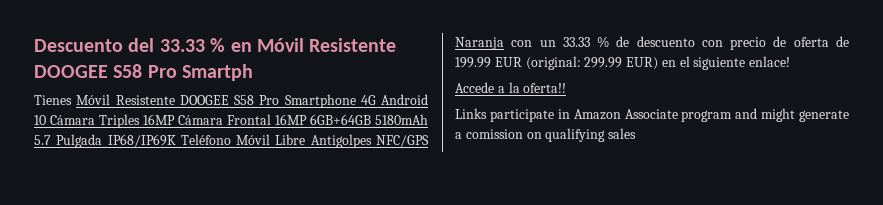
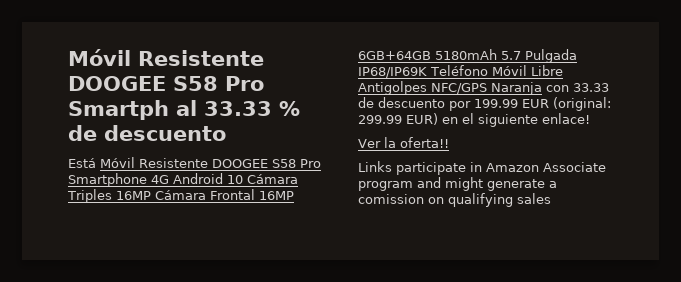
- Descuento del 33.33 % en Móvil Resistente DOOGEE S58 Pro Smartph
- Tienes Móvil Resistente DOOGEE S58 Pro Smartphone 4G Android 10 Cámara Triples 16MP Cámara Frontal 16MP 6GB+64GB 5180mAh 5.7 Pulgada IP68/IP69K Teléfono Móvil Libre Antigolpes NFC/GPS Naranja con un 33.33 % de descuento con precio de oferta de 199.99 EUR (original: 299.99 EUR) en el siguiente enlace!
+ Móvil Resistente DOOGEE S58 Pro Smartph al 33.33 % de descuento
+ Está Móvil Resistente DOOGEE S58 Pro Smartphone 4G Android 10 Cámara Triples 16MP Cámara Frontal 16MP 6GB+64GB 5180mAh 5.7 Pulgada IP68/IP69K Teléfono Móvil Libre Antigolpes NFC/GPS Naranja con 33.33 de descuento por 199.99 EUR (original: 299.99 EUR) en el siguiente enlace!
- Accede a la oferta!!
+ Ver la oferta!!

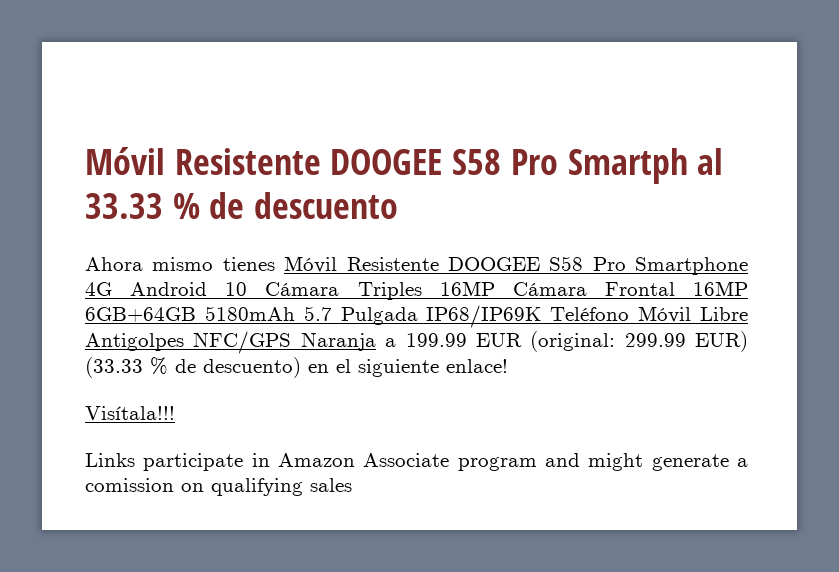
- Está Móvil Resistente DOOGEE S58 Pro Smartphone 4G Android 10 Cámara Triples 16MP Cámara Frontal 16MP 6GB+64GB 5180mAh 5.7 Pulgada IP68/IP69K Teléfono Móvil Libre Antigolpes NFC/GPS Naranja con 33.33 de descuento por 199.99 EUR (original: 299.99 EUR) en el siguiente enlace!
+ Ahora mismo tienes Móvil Resistente DOOGEE S58 Pro Smartphone 4G Android 10 Cámara Triples 16MP Cámara Frontal 16MP 6GB+64GB 5180mAh 5.7 Pulgada IP68/IP69K Teléfono Móvil Libre Antigolpes NFC/GPS Naranja a 199.99 EUR (original: 299.99 EUR) (33.33 % de descuento) en el siguiente enlace!
- Ver la oferta!!
+ Visítala!!!

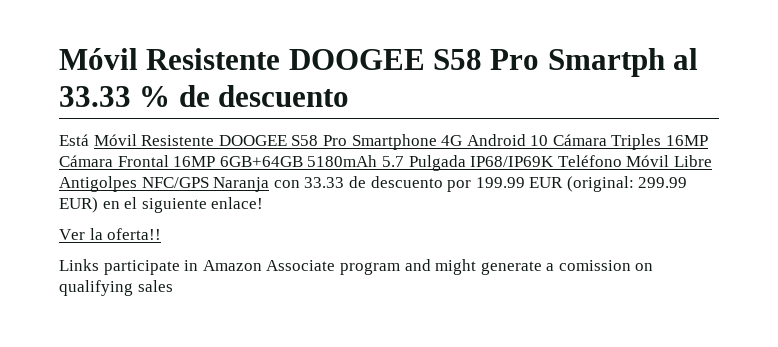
- Ahora mismo tienes Móvil Resistente DOOGEE S58 Pro Smartphone 4G Android 10 Cámara Triples 16MP Cámara Frontal 16MP 6GB+64GB 5180mAh 5.7 Pulgada IP68/IP69K Teléfono Móvil Libre Antigolpes NFC/GPS Naranja a 199.99 EUR (original: 299.99 EUR) (33.33 % de descuento) en el siguiente enlace!
+ Está Móvil Resistente DOOGEE S58 Pro Smartphone 4G Android 10 Cámara Triples 16MP Cámara Frontal 16MP 6GB+64GB 5180mAh 5.7 Pulgada IP68/IP69K Teléfono Móvil Libre Antigolpes NFC/GPS Naranja con 33.33 de descuento por 199.99 EUR (original: 299.99 EUR) en el siguiente enlace!
- Visítala!!!
+ Ver la oferta!!

